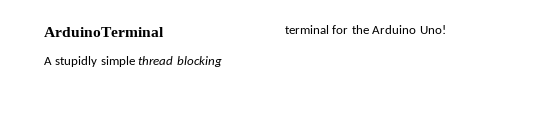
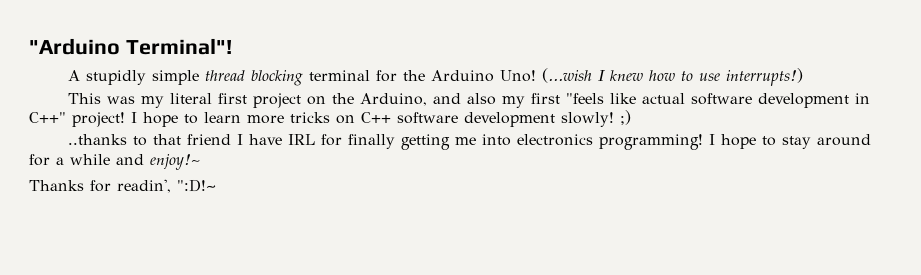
- ArduinoTerminal
+ "Arduino Terminal"!
+ (...wish I knew how to use interrupts!)
+ This was my literal first project on the Arduino, and also my first "feels like actual software development in C++" project! I hope to learn more tricks on C++ software development slowly! ;)
+ ..thanks to that friend I have IRL for finally getting me into electronics programming! I hope to stay around for a while and enjoy!~
+ Thanks for readin', ":D!~

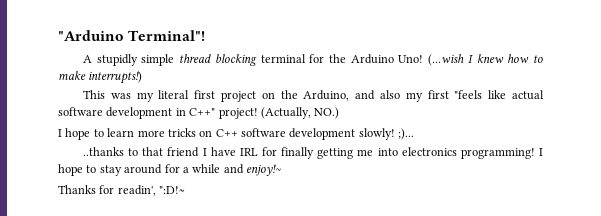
- (...wish I knew how to use interrupts!)
+ (...wish I knew how to make interrupts!)
- This was my literal first project on the Arduino, and also my first "feels like actual software development in C++" project! I hope to learn more tricks on C++ software development slowly! ;)
+ This was my literal first project on the Arduino, and also my first "feels like actual software development in C++" project! (Actually, NO.)
+ I hope to learn more tricks on C++ software development slowly! ;)...

